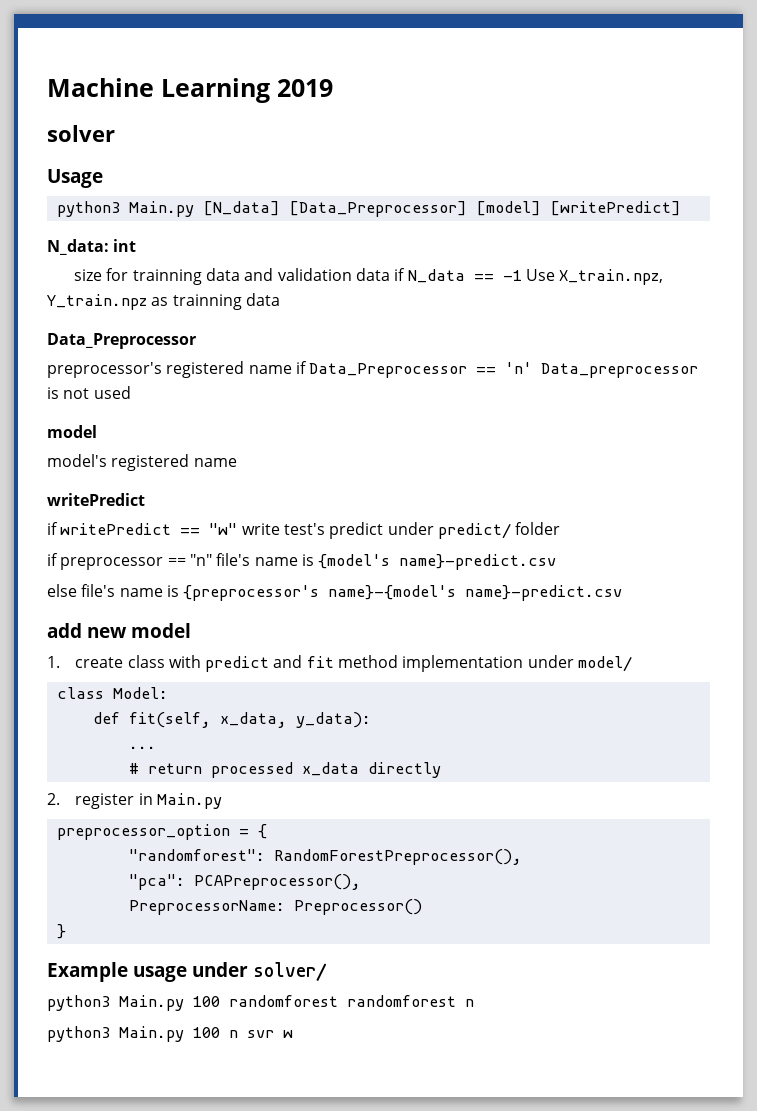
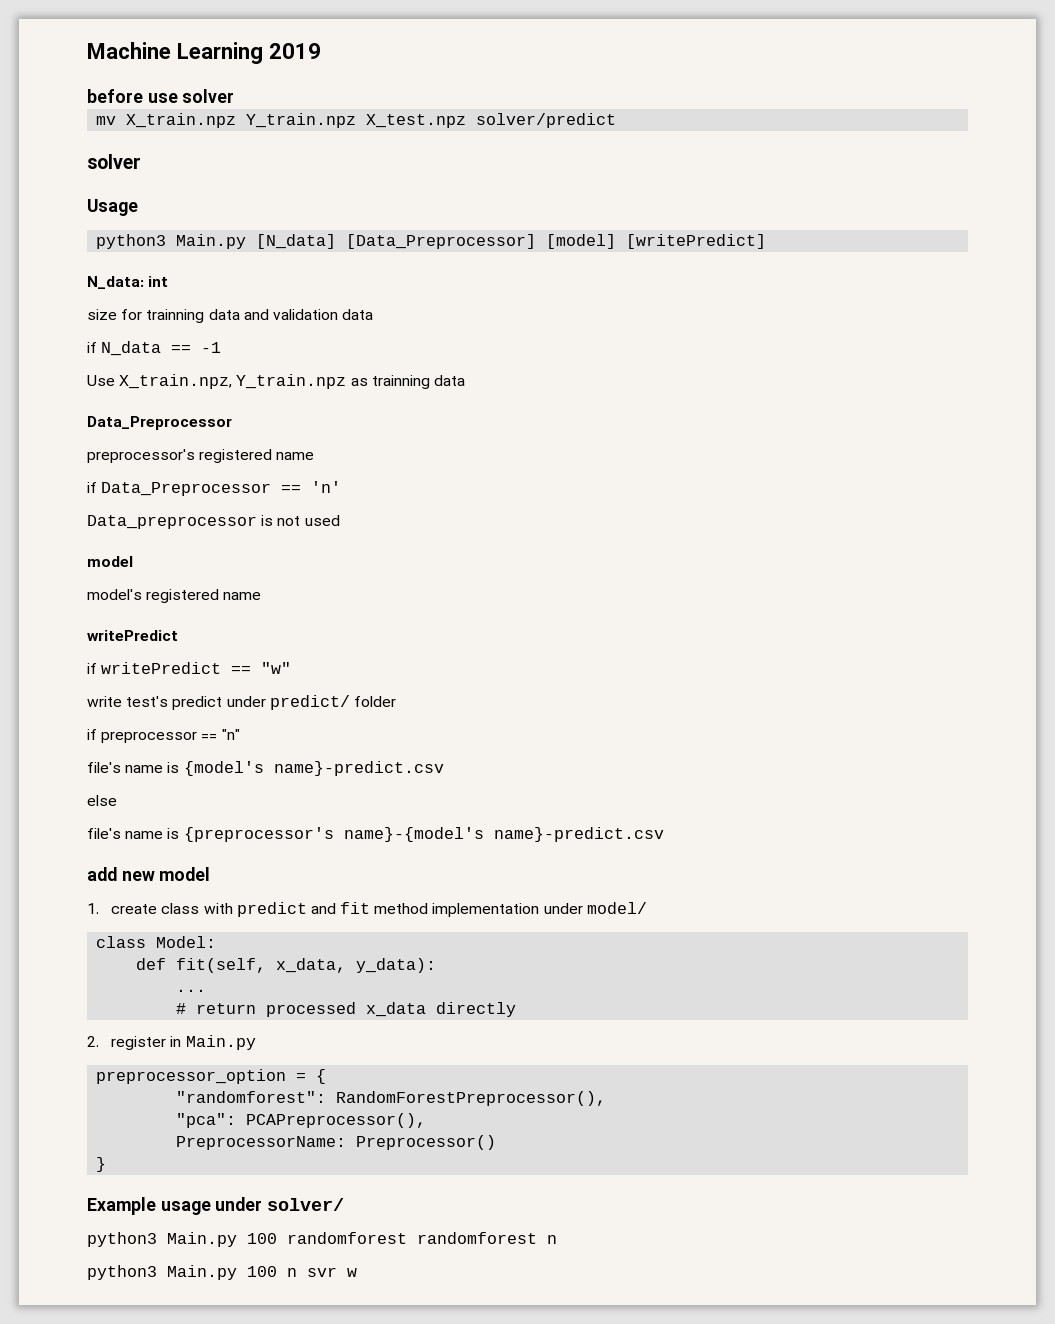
+ before use solver
+ mv X_train.npz Y_train.npz X_test.npz solver/predict
- size for trainning data and validation data if N_data == -1 Use X_train.npz, Y_train.npz as trainning data
+ size for trainning data and validation data
+ if N_data == -1
+ Use X_train.npz, Y_train.npz as trainning data
- preprocessor's registered name if Data_Preprocessor == 'n' Data_preprocessor is not used
+ preprocessor's registered name
+ if Data_Preprocessor == 'n'
+ Data_preprocessor is not used
- if writePredict == "w" write test's predict under predict/ folder
+ if writePredict == "w"
+ write test's predict under predict/ folder
- if preprocessor == "n" file's name is {model's name}-predict.csv
+ if preprocessor == "n"
+ file's name is {model's name}-predict.csv
- else file's name is {preprocessor's name}-{model's name}-predict.csv
+ else
+ file's name is {preprocessor's name}-{model's name}-predict.csv

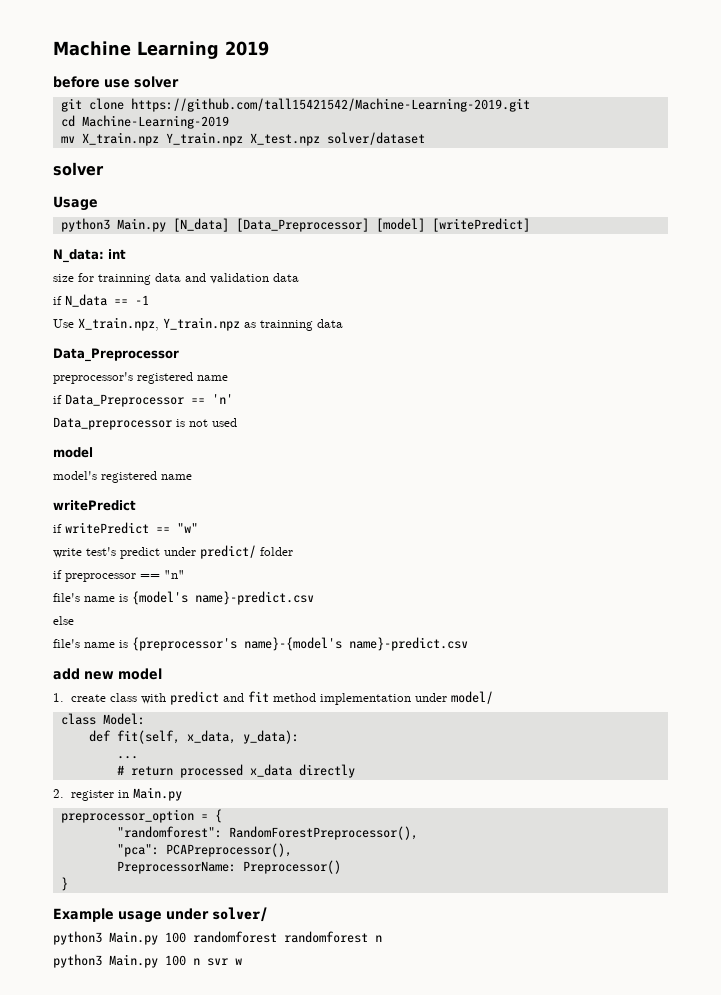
+ git clone https://github.com/tall15421542/Machine-Learning-2019.git
+ cd Machine-Learning-2019
- mv X_train.npz Y_train.npz X_test.npz solver/predict
+ mv X_train.npz Y_train.npz X_test.npz solver/dataset

